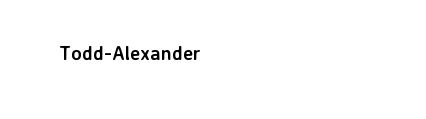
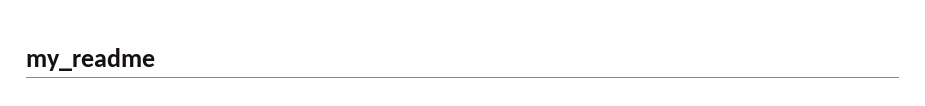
- Todd-Alexander
+ my_readme

